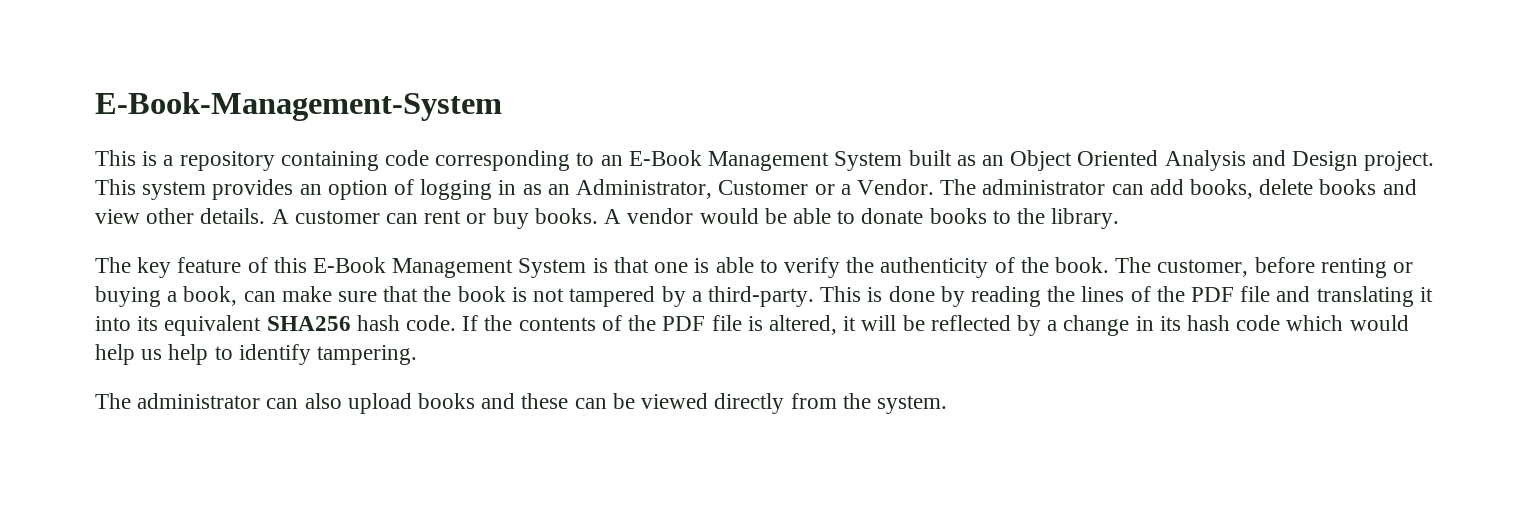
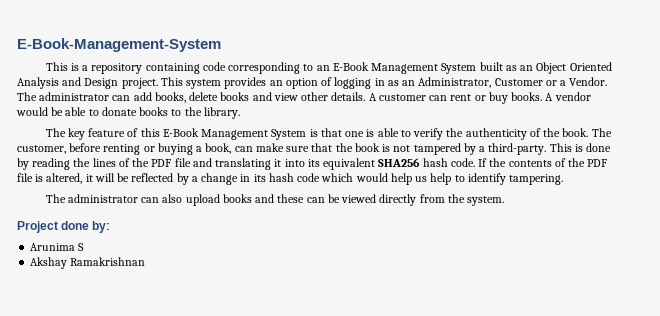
+ Project done by:
+ Arunima S
+ Akshay Ramakrishnan

